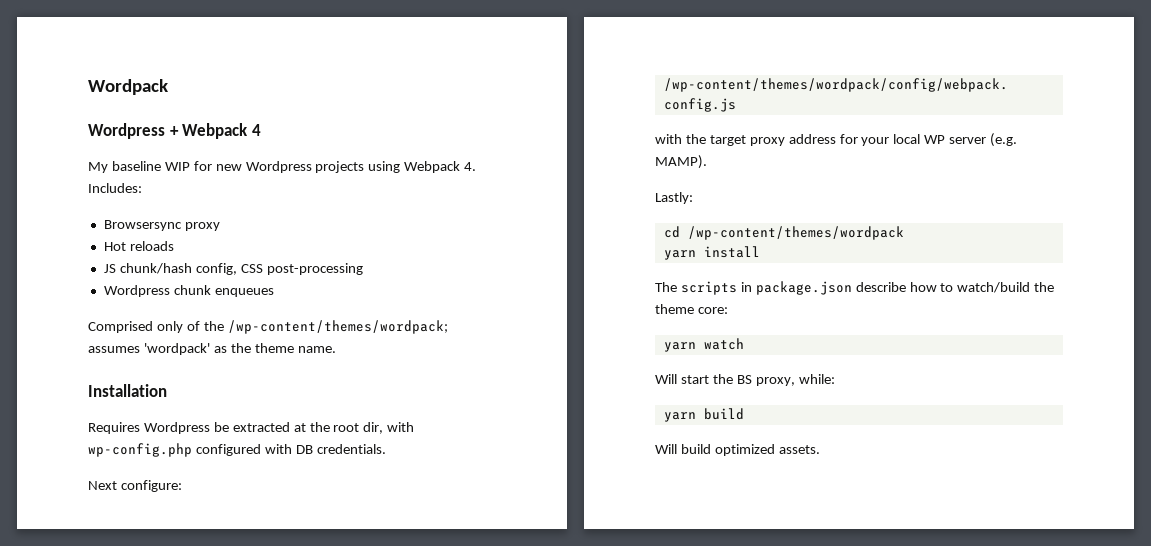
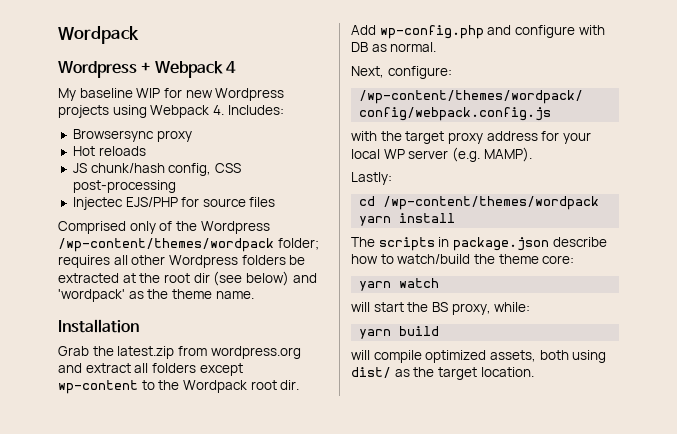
- Wordpress chunk enqueues
+ Injectec EJS/PHP for source files
- Comprised only of the /wp-content/themes/wordpack; assumes 'wordpack' as the theme name.
+ Comprised only of the Wordpress /wp-content/themes/wordpack folder; requires all other Wordpress folders be extracted at the root dir (see below) and 'wordpack' as the theme name.
- Requires Wordpress be extracted at the root dir, with wp-config.php configured with DB credentials.
- Next configure:
+ Grab the latest.zip from wordpress.org and extract all folders except wp-content to the Wordpack root dir. Add wp-config.php and configure with DB as normal.
+ Next, configure:
- Will start the BS proxy, while:
+ will start the BS proxy, while:
- Will build optimized assets.
+ will compile optimized assets, both using dist/ as the target location.

